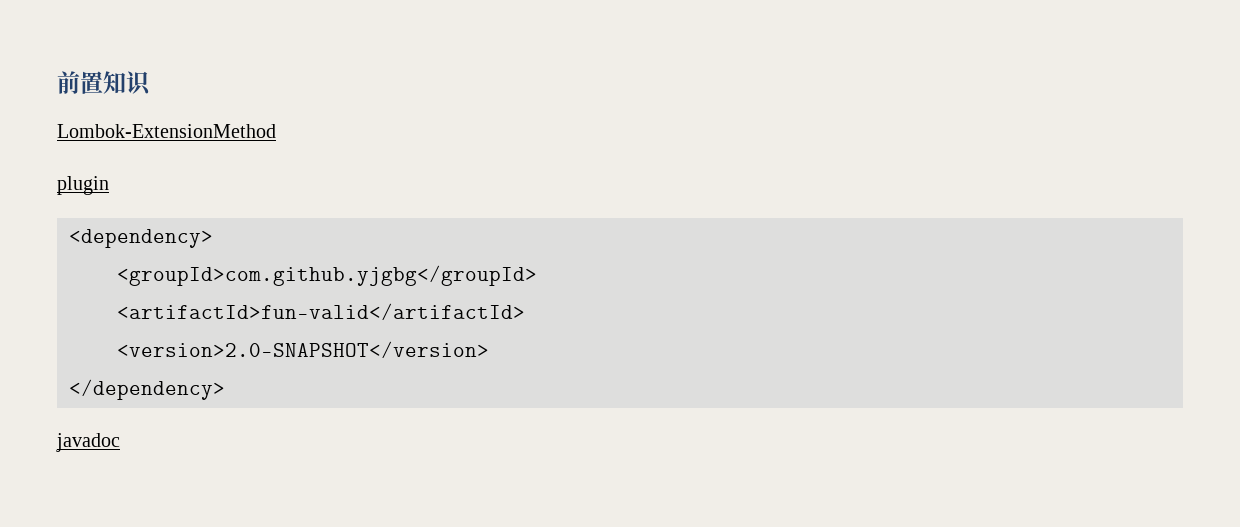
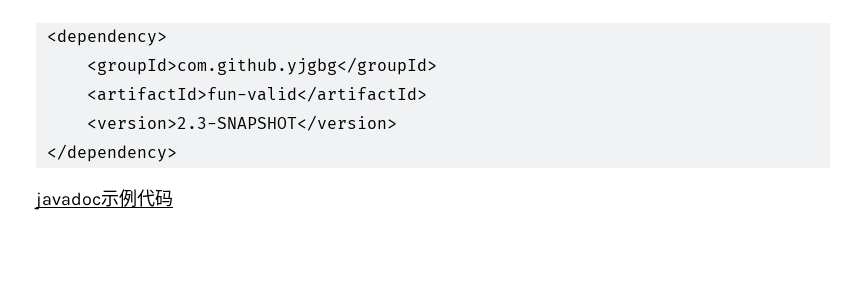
- 前置知识
- Lombok-ExtensionMethod
- plugin
- <version>2.0-SNAPSHOT</version>
+ <version>2.3-SNAPSHOT</version>
- javadoc
+ javadoc示例代码

